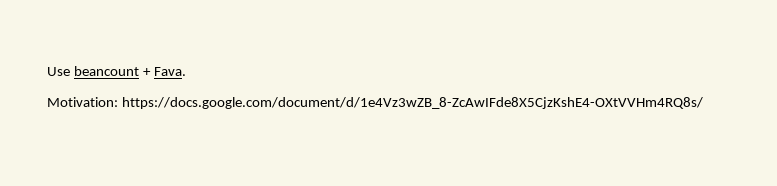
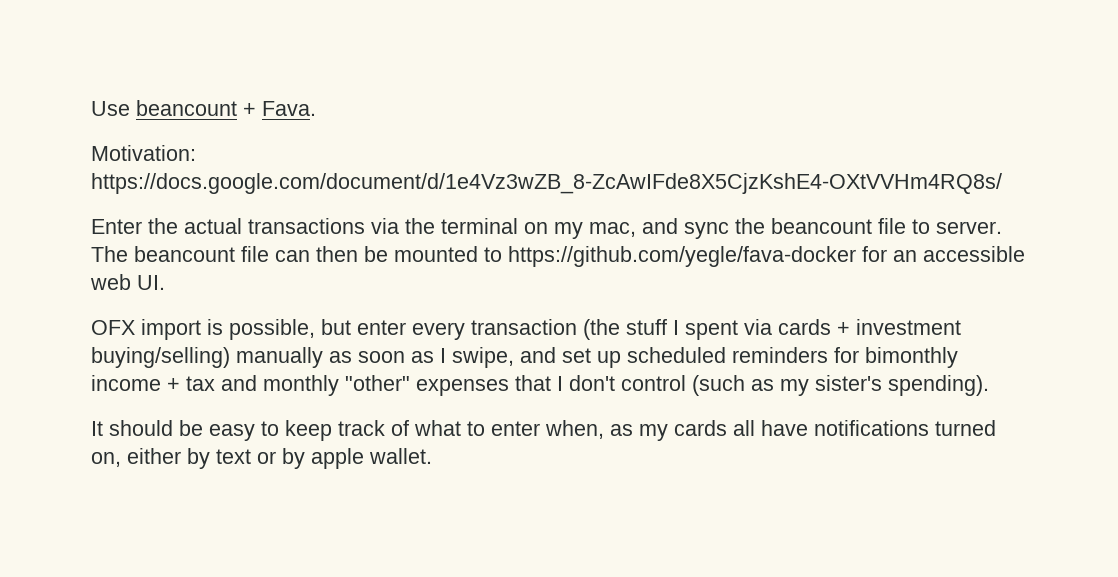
+ Enter the actual transactions via the terminal on my mac, and sync the beancount file to server. The beancount file can then be mounted to https://github.com/yegle/fava-docker for an accessible web UI.
+ OFX import is possible, but enter every transaction (the stuff I spent via cards + investment buying/selling) manually as soon as I swipe, and set up scheduled reminders for bimonthly income + tax and monthly "other" expenses that I don't control (such as my sister's spending).
+ It should be easy to keep track of what to enter when, as my cards all have notifications turned on, either by text or by apple wallet.

